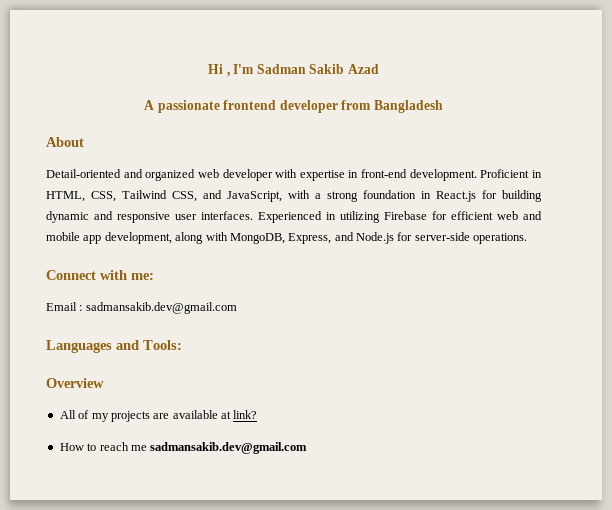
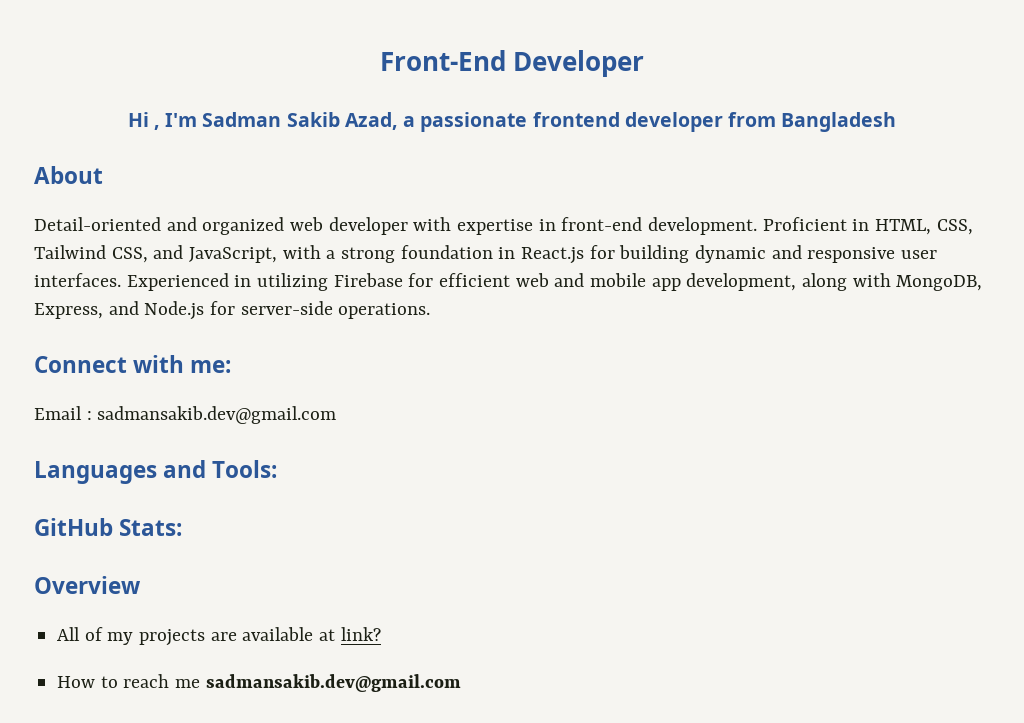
+ Front-End Developer
- Hi , I'm Sadman Sakib Azad
- A passionate frontend developer from Bangladesh
+ Hi , I'm Sadman Sakib Azad, a passionate frontend developer from Bangladesh
+ GitHub Stats:

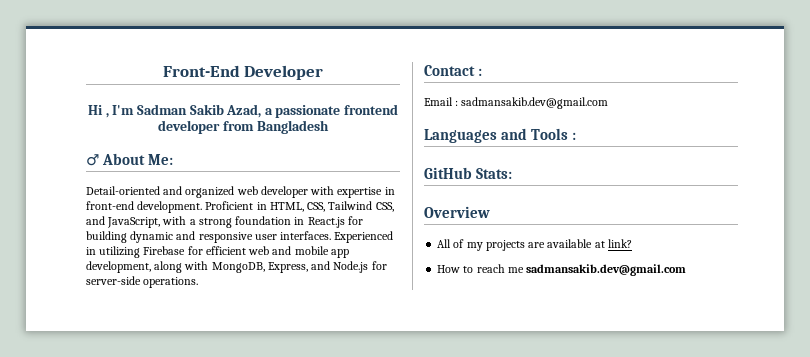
- About
+ ♂ About Me:
- Connect with me:
+ Contact :
- Languages and Tools:
+ Languages and Tools :

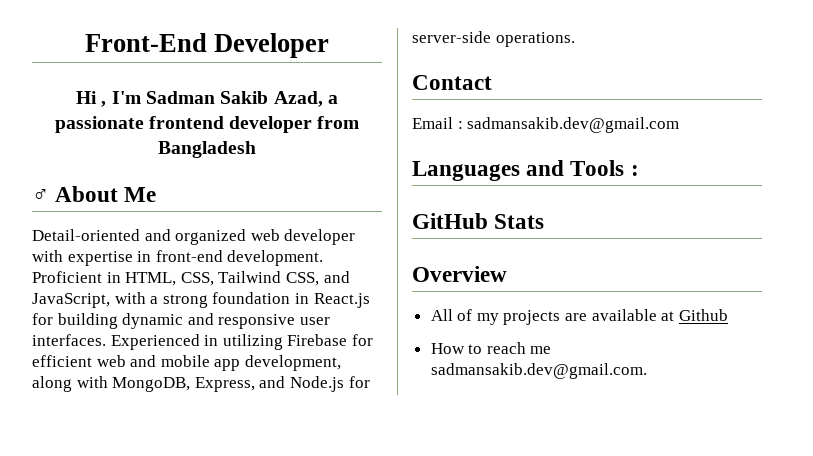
- ♂ About Me:
+ ♂ About Me
- Contact :
+ Contact
- GitHub Stats:
+ GitHub Stats
- All of my projects are available at link?
+ All of my projects are available at Github
- How to reach me sadmansakib.dev@gmail.com
+ How to reach me sadmansakib.dev@gmail.com.

